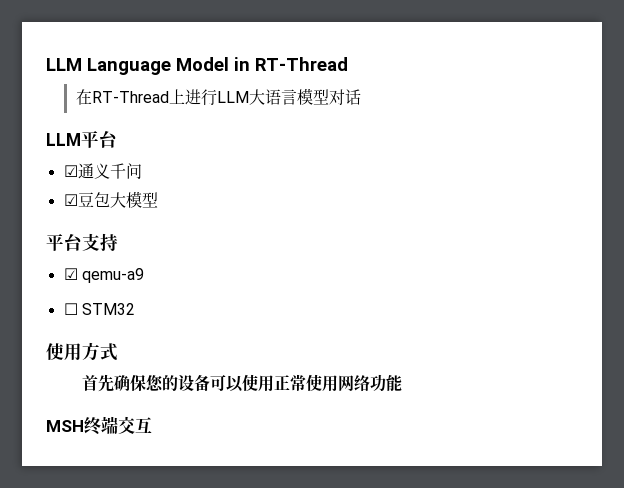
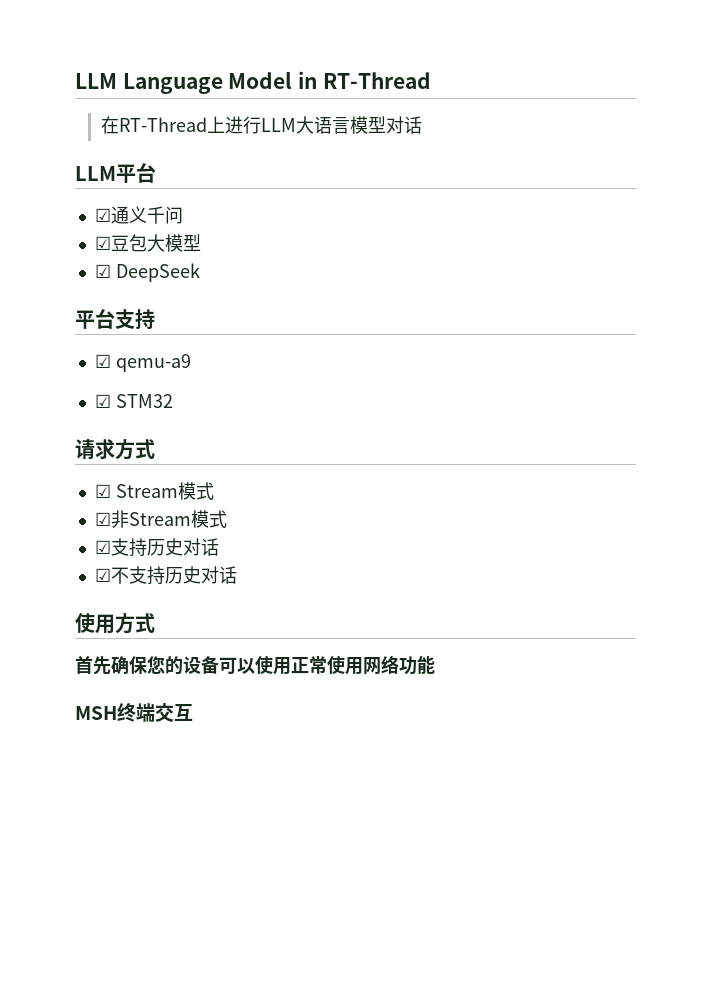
+ ☑ DeepSeek
- ☐ STM32
+ ☑ STM32
+ 请求方式
+ ☑ Stream模式
+ ☑非Stream模式
+ ☑支持历史对话
+ ☑不支持历史对话

